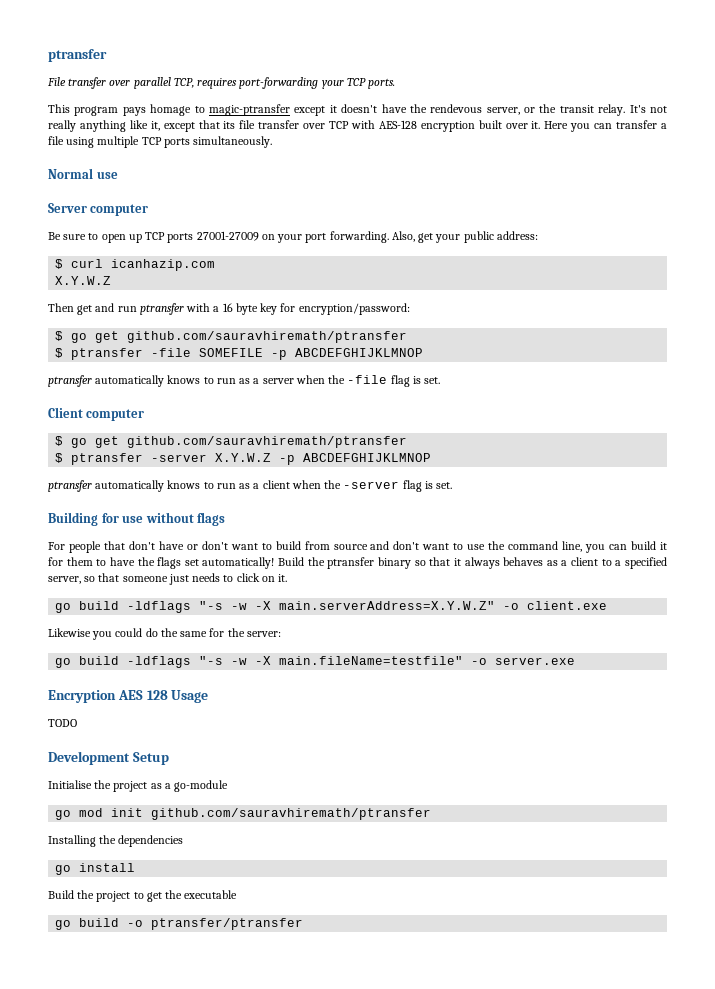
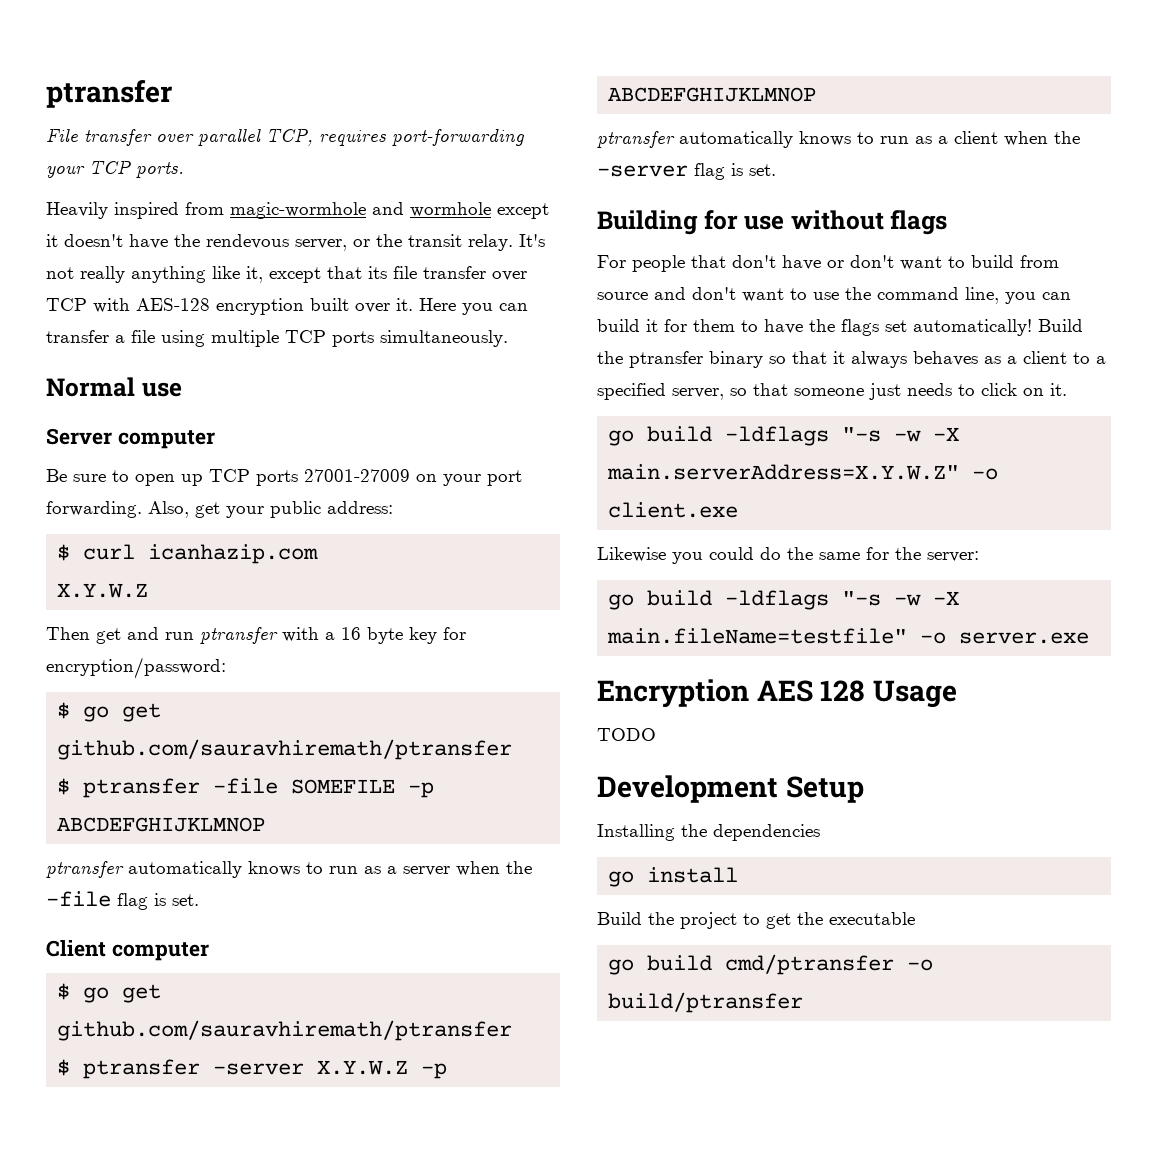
- This program pays homage to magic-ptransfer except it doesn't have the rendevous server, or the transit relay.
+ Heavily inspired from magic-wormhole and wormhole except it doesn't have the rendevous server, or the transit relay.
- Initialise the project as a go-module
- go mod init github.com/sauravhiremath/ptransfer
- go build -o ptransfer/ptransfer
+ go build cmd/ptransfer -o build/ptransfer

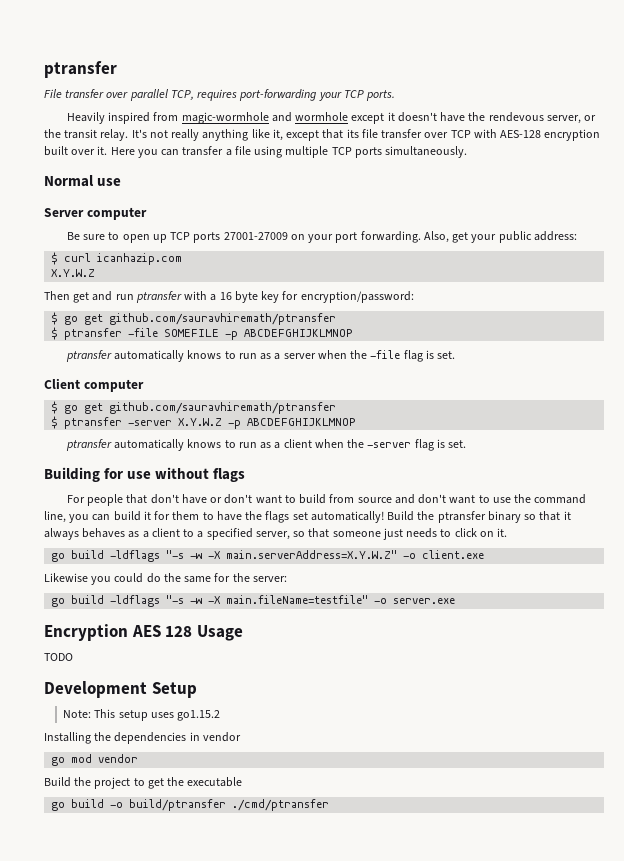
+ Note: This setup uses go1.15.2
- Installing the dependencies
- go install
+ Installing the dependencies in vendor
+ go mod vendor
- go build cmd/ptransfer -o build/ptransfer
+ go build -o build/ptransfer ./cmd/ptransfer

